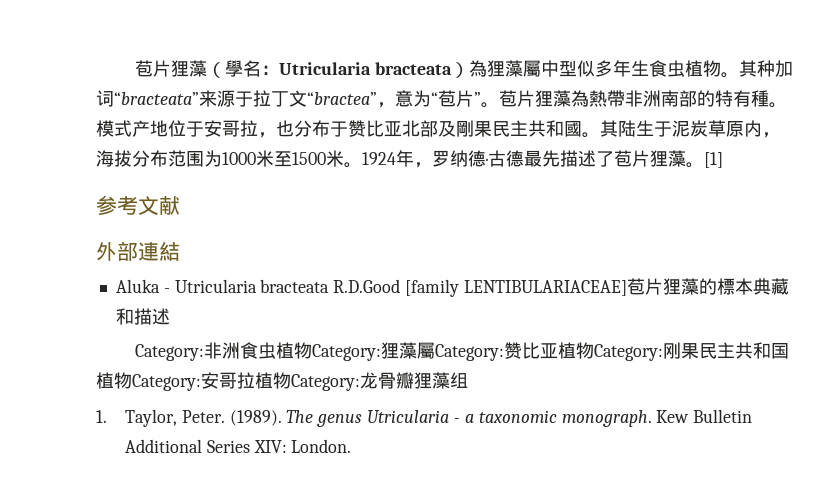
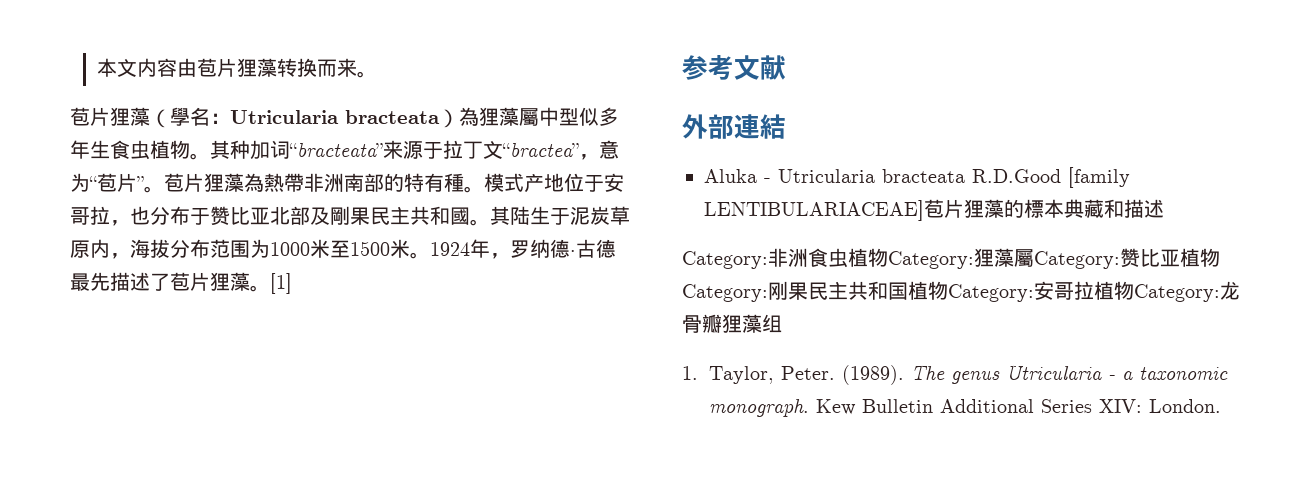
+ 本文内容由苞片狸藻转换而来。

